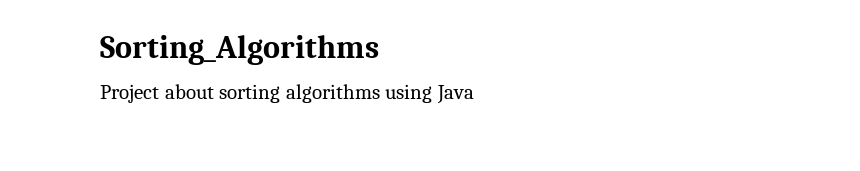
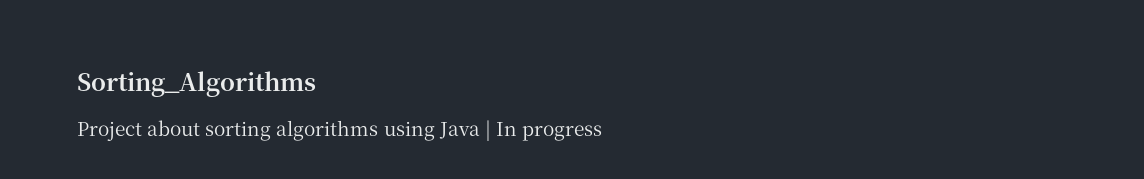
- Project about sorting algorithms using Java
+ Project about sorting algorithms using Java | In progress

